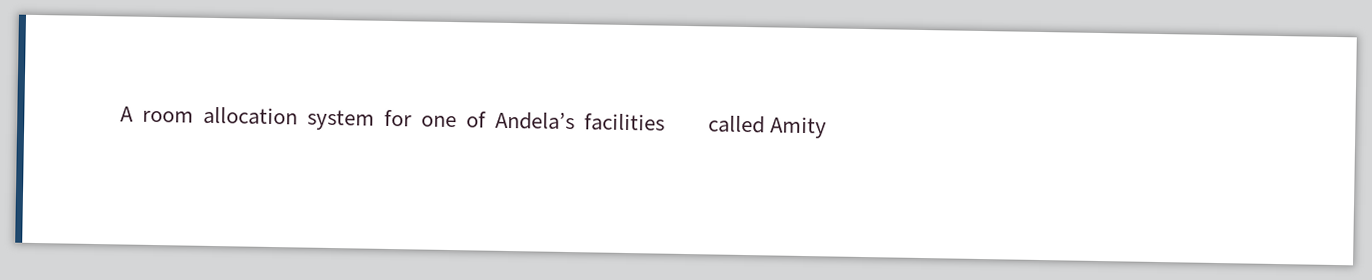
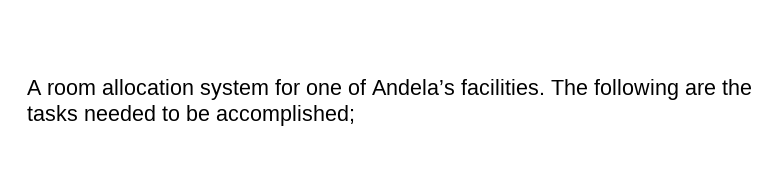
- A room allocation system for one of Andela’s facilities called Amity
+ A room allocation system for one of Andela’s facilities. The following are the tasks needed to be accomplished;

